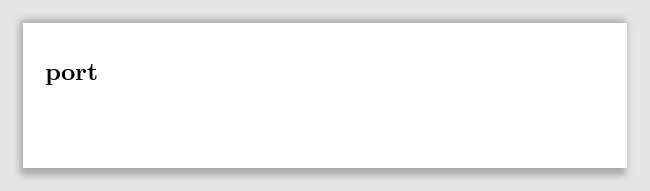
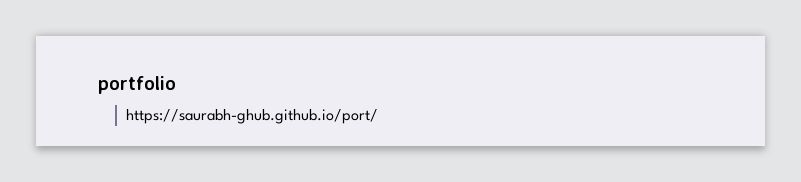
- port
+ portfolio
+ https://saurabh-ghub.github.io/port/

